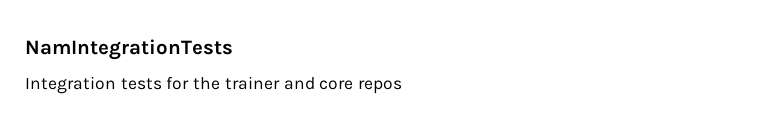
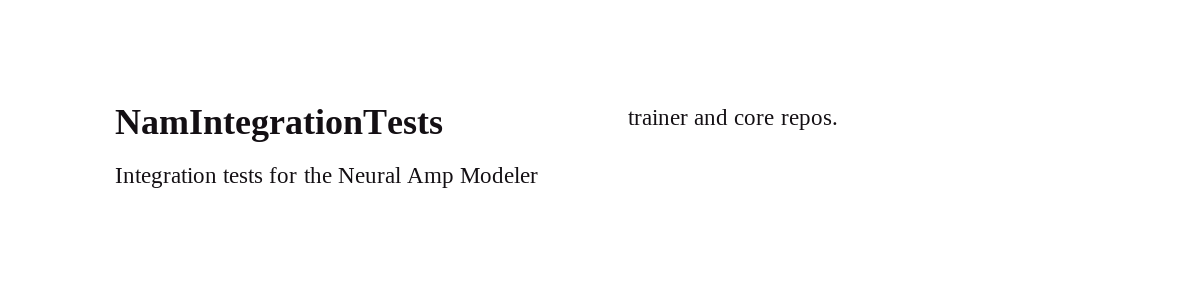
- Integration tests for the trainer and core repos
+ Integration tests for the Neural Amp Modeler trainer and core repos.

